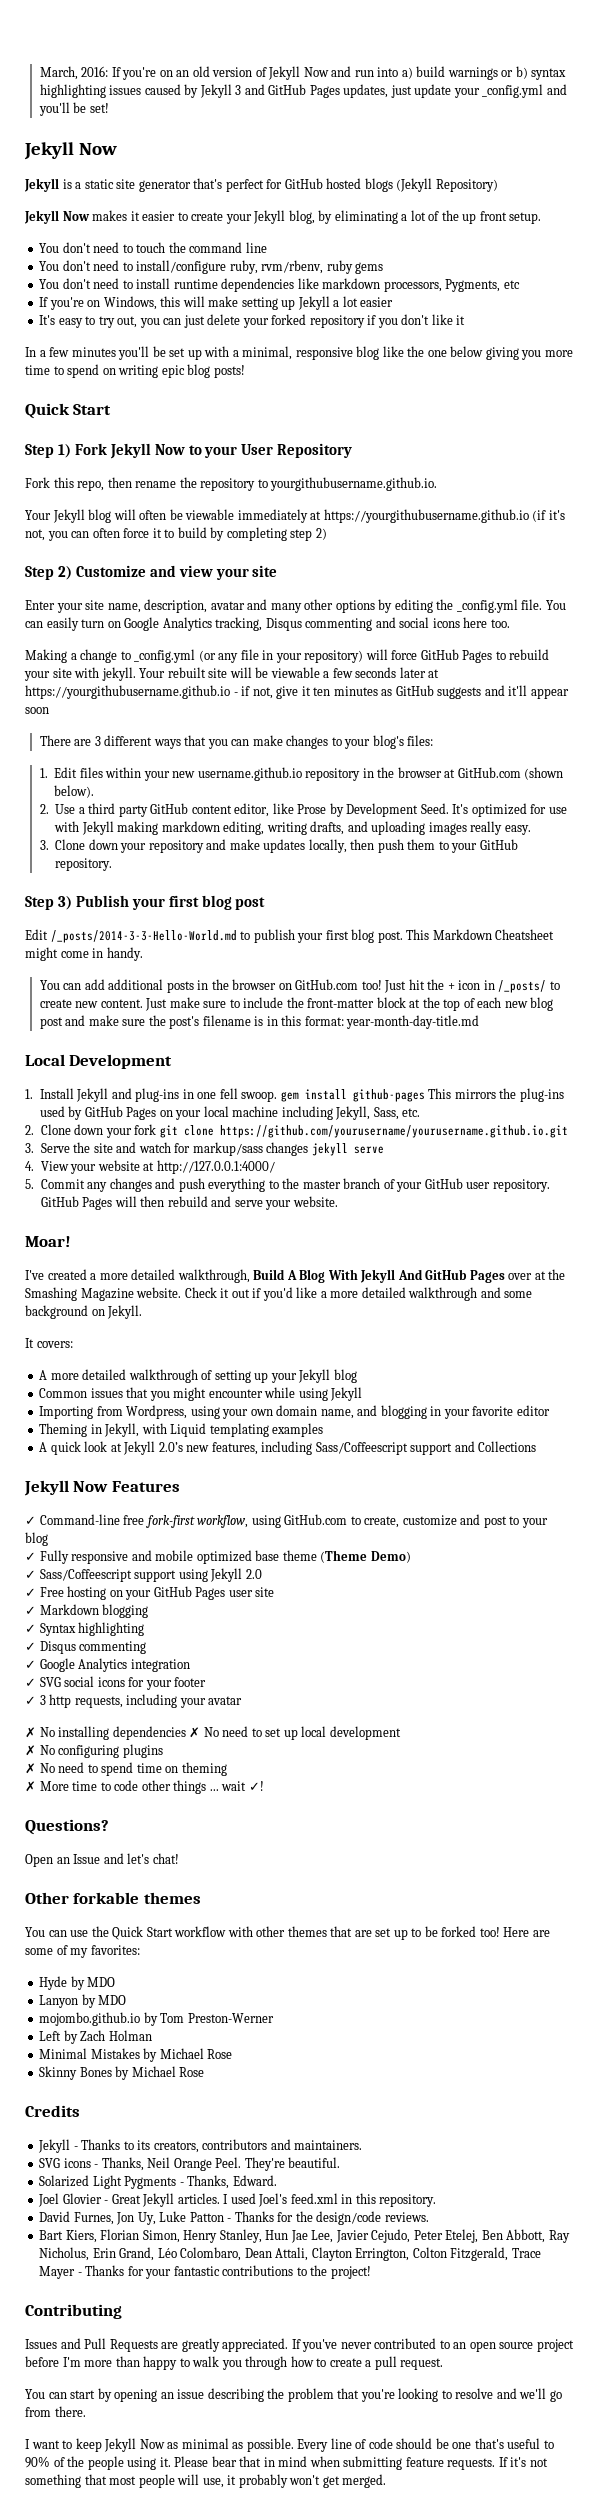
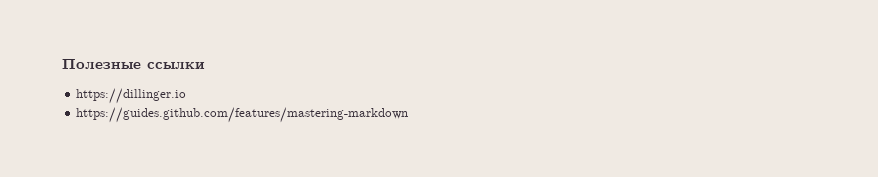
- March, 2016: If you're on an old version of Jekyll Now and run into a) build warnings or b) syntax highlighting issues caused by Jekyll 3 and GitHub Pages updates, just update your _config.yml and you'll be set!
- Jekyll Now
- Jekyll is a static site generator that's perfect for GitHub hosted blogs (Jekyll Repository)
- Jekyll Now makes it easier to create your Jekyll blog, by eliminating a lot of the up front setup.
- You don't need to touch the command line
- You don't need to install/configure ruby, rvm/rbenv, ruby gems
- You don't need to install runtime dependencies like markdown processors, Pygments, etc
- If you're on Windows, this will make setting up Jekyll a lot easier
- It's easy to try out, you can just delete your forked repository if you don't like it
- In a few minutes you'll be set up with a minimal, responsive blog like the one below giving you more time to spend on writing epic blog posts!
- Quick Start
- Step 1) Fork Jekyll Now to your User Repository
- Fork this repo, then rename the repository to yourgithubusername.github.io.
- Your Jekyll blog will often be viewable immediately at https://yourgithubusername.github.io (if it's not, you can often force it to build by completing step 2)
- Step 2) Customize and view your site
- Enter your site name, description, avatar and many other options by editing the _config.yml file. You can easily turn on Google Analytics tracking, Disqus commenting and social icons here too.
- Making a change to _config.yml (or any file in your repository) will force GitHub Pages to rebuild your site with jekyll. Your rebuilt site will be viewable a few seconds later at https://yourgithubusername.github.io - if not, give it ten minutes as GitHub suggests and it'll appear soon
- There are 3 different ways that you can make changes to your blog's files:
- 1. Edit files within your new username.github.io repository in the browser at GitHub.com (shown below).
- 2. Use a third party GitHub content editor, like Prose by Development Seed. It's optimized for use with Jekyll making markdown editing, writing drafts, and uploading images really easy.
- 3. Clone down your repository and make updates locally, then push them to your GitHub repository.
- Step 3) Publish your first blog post
- Edit /_posts/2014-3-3-Hello-World.md to publish your first blog post. This Markdown Cheatsheet might come in handy.
- You can add additional posts in the browser on GitHub.com too! Just hit the + icon in /_posts/ to create new content. Just make sure to include the front-matter block at the top of each new blog post and make sure the post's filename is in this format: year-month-day-title.md
- Local Development
- 1. Install Jekyll and plug-ins in one fell swoop. gem install github-pages This mirrors the plug-ins used by GitHub Pages on your local machine including Jekyll, Sass, etc.
- 2. Clone down your fork git clone https://github.com/yourusername/yourusername.github.io.git
- 3. Serve the site and watch for markup/sass changes jekyll serve
- 4. View your website at http://127.0.0.1:4000/
- 5. Commit any changes and push everything to the master branch of your GitHub user repository. GitHub Pages will then rebuild and serve your website.
- Moar!
- I've created a more detailed walkthrough, Build A Blog With Jekyll And GitHub Pages over at the Smashing Magazine website. Check it out if you'd like a more detailed walkthrough and some background on Jekyll.
- It covers:
- A more detailed walkthrough of setting up your Jekyll blog
- Common issues that you might encounter while using Jekyll
- Importing from Wordpress, using your own domain name, and blogging in your favorite editor
- Theming in Jekyll, with Liquid templating examples
- A quick look at Jekyll 2.0’s new features, including Sass/Coffeescript support and Collections
- Jekyll Now Features
- ✓ Command-line free fork-first workflow, using GitHub.com to create, customize and post to your blog
- ✓ Fully responsive and mobile optimized base theme (Theme Demo)
- ✓ Sass/Coffeescript support using Jekyll 2.0
- ✓ Free hosting on your GitHub Pages user site
- ✓ Markdown blogging
- ✓ Syntax highlighting
- ✓ Disqus commenting
- ✓ Google Analytics integration
- ✓ SVG social icons for your footer
- ✓ 3 http requests, including your avatar
- ✗ No installing dependencies ✗ No need to set up local development
- ✗ No configuring plugins
- ✗ No need to spend time on theming
- ✗ More time to code other things ... wait ✓!
- Questions?
- Open an Issue and let's chat!
- Other forkable themes
- You can use the Quick Start workflow with other themes that are set up to be forked too! Here are some of my favorites:
- Hyde by MDO
- Lanyon by MDO
- mojombo.github.io by Tom Preston-Werner
- Left by Zach Holman
- Minimal Mistakes by Michael Rose
- Skinny Bones by Michael Rose
- Credits
- Jekyll - Thanks to its creators, contributors and maintainers.
- SVG icons - Thanks, Neil Orange Peel. They're beautiful.
- Solarized Light Pygments - Thanks, Edward.
- Joel Glovier - Great Jekyll articles. I used Joel's feed.xml in this repository.
- David Furnes, Jon Uy, Luke Patton - Thanks for the design/code reviews.
- Bart Kiers, Florian Simon, Henry Stanley, Hun Jae Lee, Javier Cejudo, Peter Etelej, Ben Abbott, Ray Nicholus, Erin Grand, Léo Colombaro, Dean Attali, Clayton Errington, Colton Fitzgerald, Trace Mayer - Thanks for your fantastic contributions to the project!
- Contributing
- Issues and Pull Requests are greatly appreciated. If you've never contributed to an open source project before I'm more than happy to walk you through how to create a pull request.
- You can start by opening an issue describing the problem that you're looking to resolve and we'll go from there.
- I want to keep Jekyll Now as minimal as possible. Every line of code should be one that's useful to 90% of the people using it. Please bear that in mind when submitting feature requests. If it's not something that most people will use, it probably won't get merged.
+ Полезные ссылки
+ https://dillinger.io
+ https://guides.github.com/features/mastering-markdown

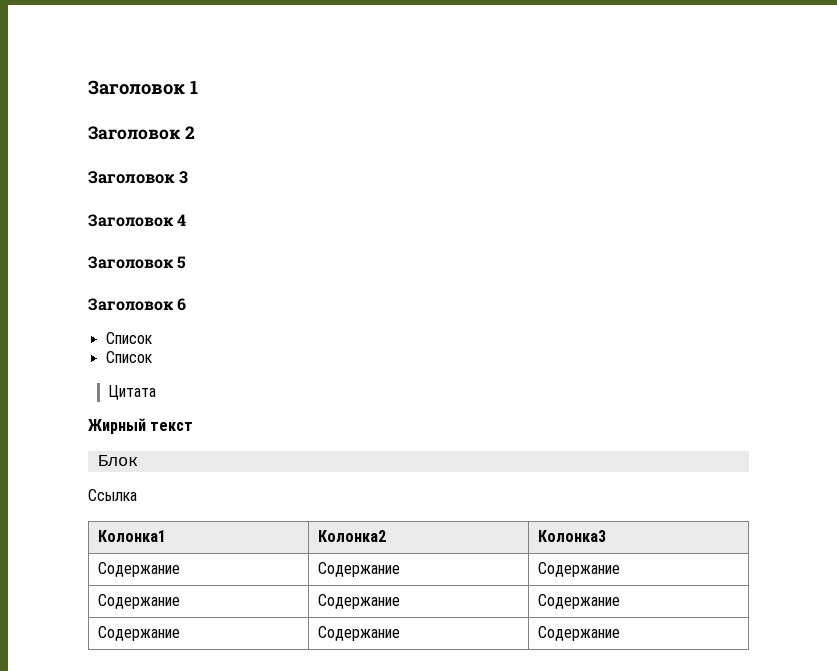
- Полезные ссылки
- https://dillinger.io
- https://guides.github.com/features/mastering-markdown
+ Заголовок 1
+ Заголовок 2
+ Заголовок 3
+ Заголовок 4
+ Заголовок 5
+ Заголовок 6
+ Cписок
+ Cписок
+ Цитата
+ Жирный текст
+ Блок
+ Ссылка
+ Колонка1 | Колонка2 | Колонка3
+ Содержание | Содержание | Содержание
+ Содержание | Содержание | Содержание
+ Содержание | Содержание | Содержание

